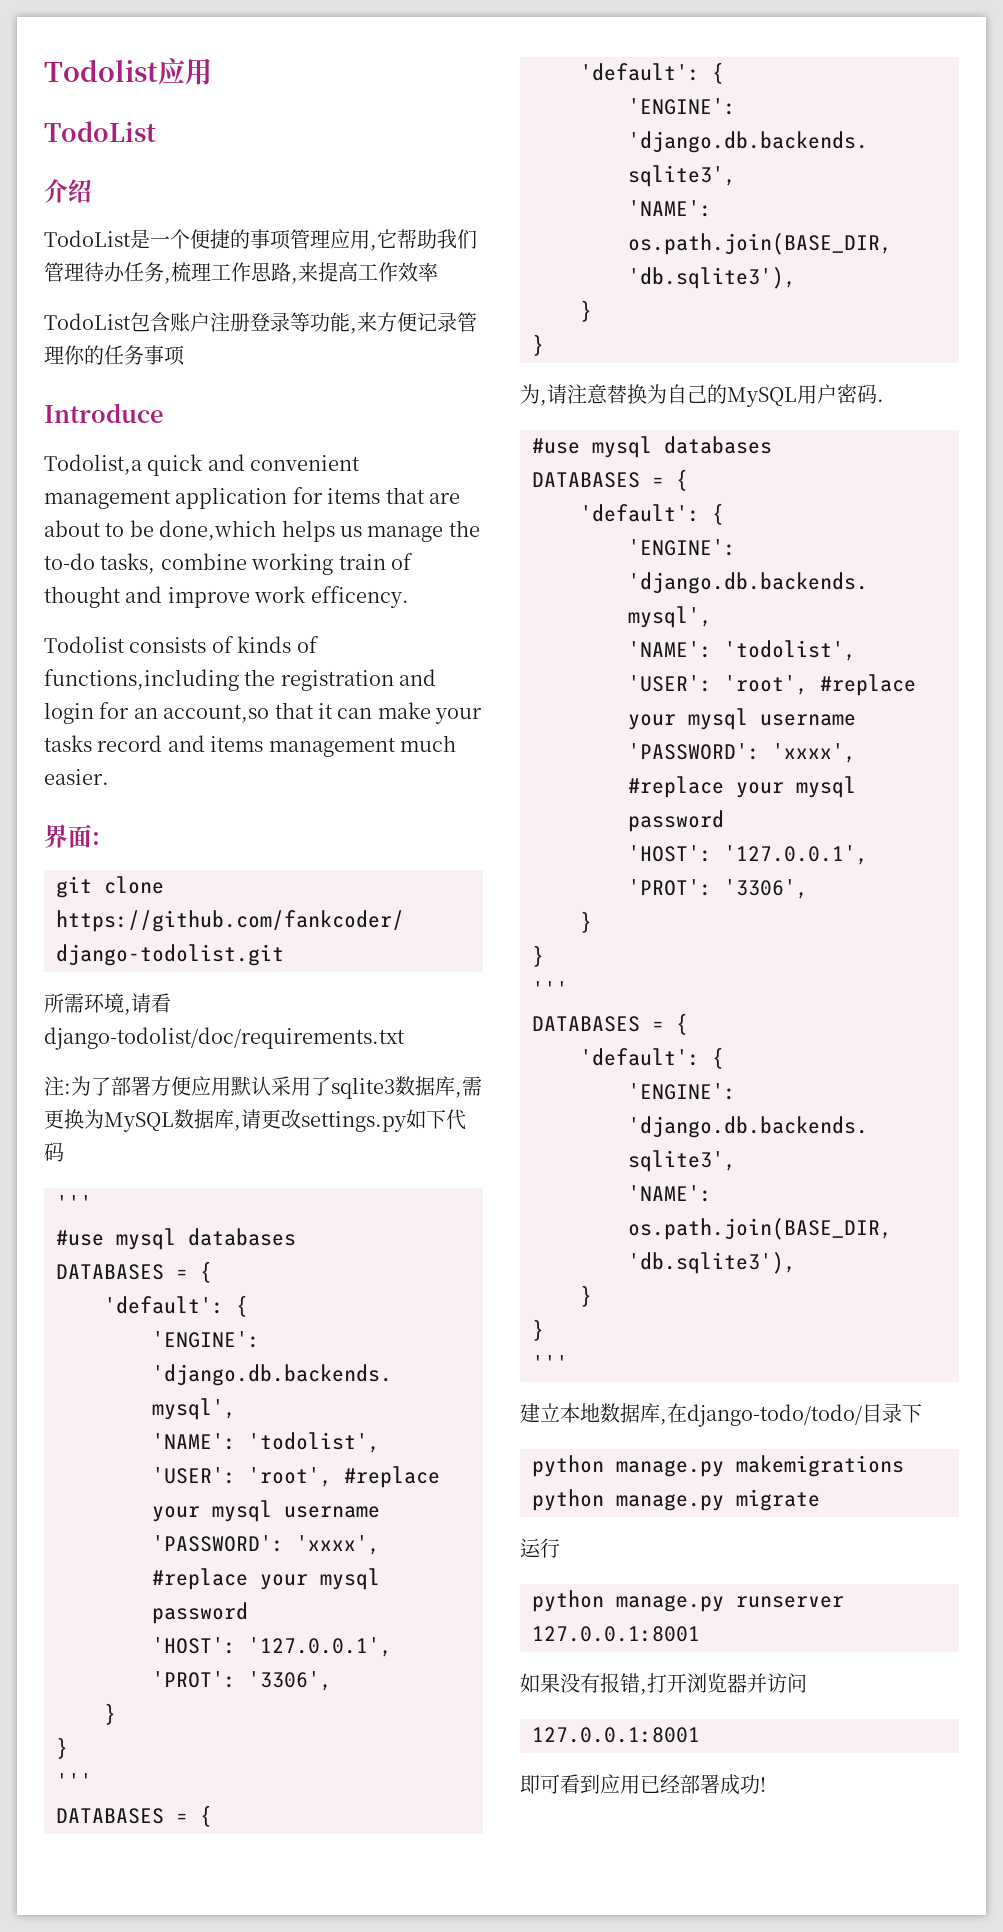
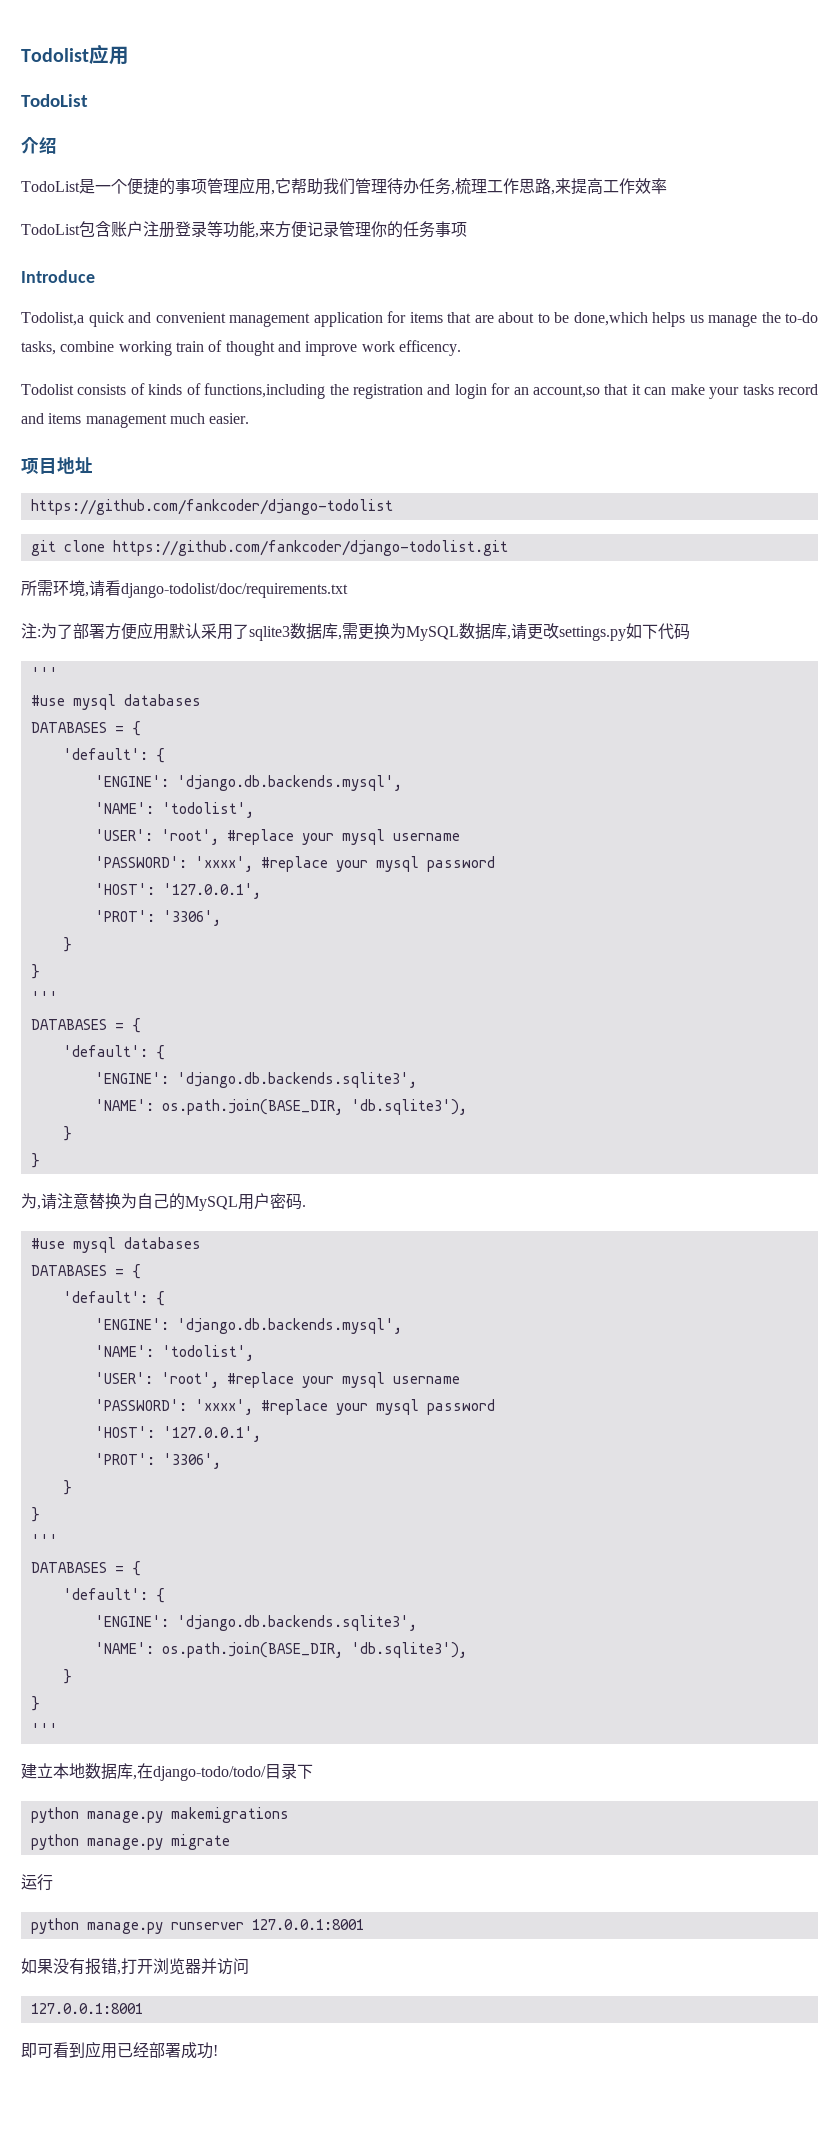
- 界面:
+ 项目地址
+ https://github.com/fankcoder/django-todolist

